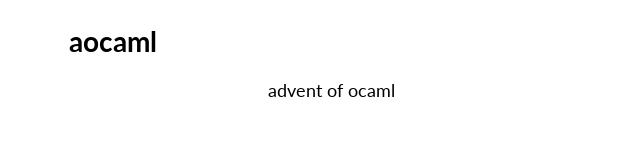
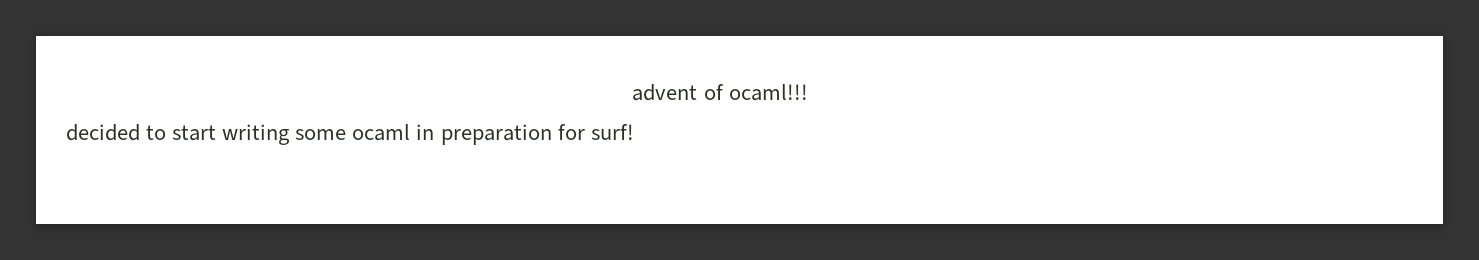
- aocaml
- advent of ocaml
+ advent of ocaml!!!
+ decided to start writing some ocaml in preparation for surf!

